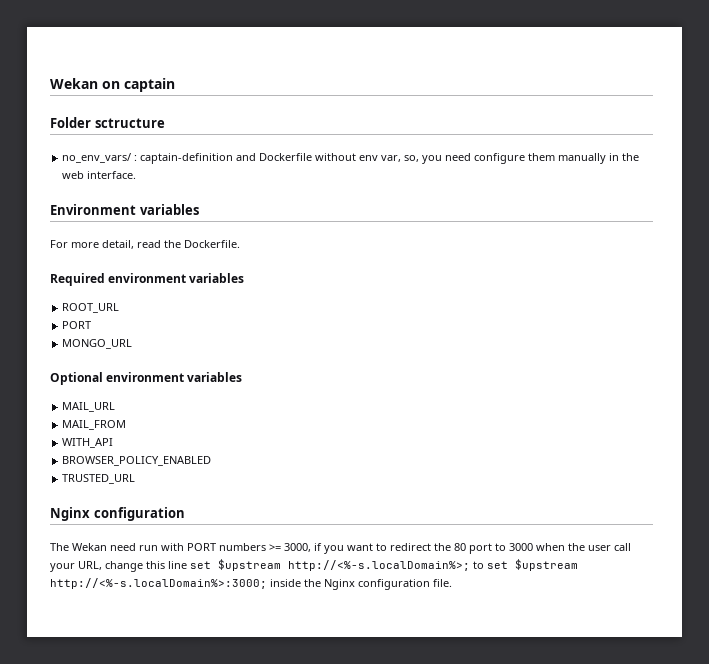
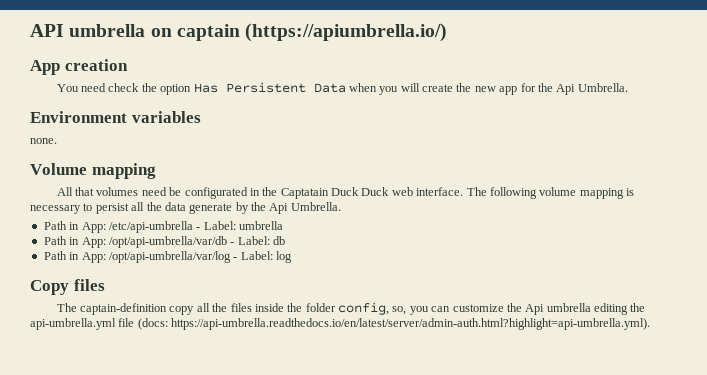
- Wekan on captain
- Folder sctructure
- no_env_vars/ : captain-definition and Dockerfile without env var, so, you need configure them manually in the web interface.
+ API umbrella on captain (https://apiumbrella.io/)
+ App creation
+ You need check the option Has Persistent Data when you will create the new app for the Api Umbrella.
  Environment variables
- For more detail, read the Dockerfile.
- Required environment variables
- ROOT_URL
- PORT
- MONGO_URL
- Optional environment variables
- MAIL_URL
- MAIL_FROM
- WITH_API
- BROWSER_POLICY_ENABLED
- TRUSTED_URL
- Nginx configuration
- The Wekan need run with PORT numbers >= 3000, if you want to redirect the 80 port to 3000 when the user call your URL, change this line set $upstream http://<%-s.localDomain%>; to set $upstream http://<%-s.localDomain%>:3000; inside the Nginx configuration file.
+ none.
+ Volume mapping
+ All that volumes need be configurated in the Captatain Duck Duck web interface. The following volume mapping is necessary to persist all the data generate by the Api Umbrella.
+ Path in App: /etc/api-umbrella - Label: umbrella
+ Path in App: /opt/api-umbrella/var/db - Label: db
+ Path in App: /opt/api-umbrella/var/log - Label: log
+ Copy files
+ The captain-definition copy all the files inside the folder config, so, you can customize the Api umbrella editing the api-umbrella.yml file (docs: https://api-umbrella.readthedocs.io/en/latest/server/admin-auth.html?highlight=api-umbrella.yml).

